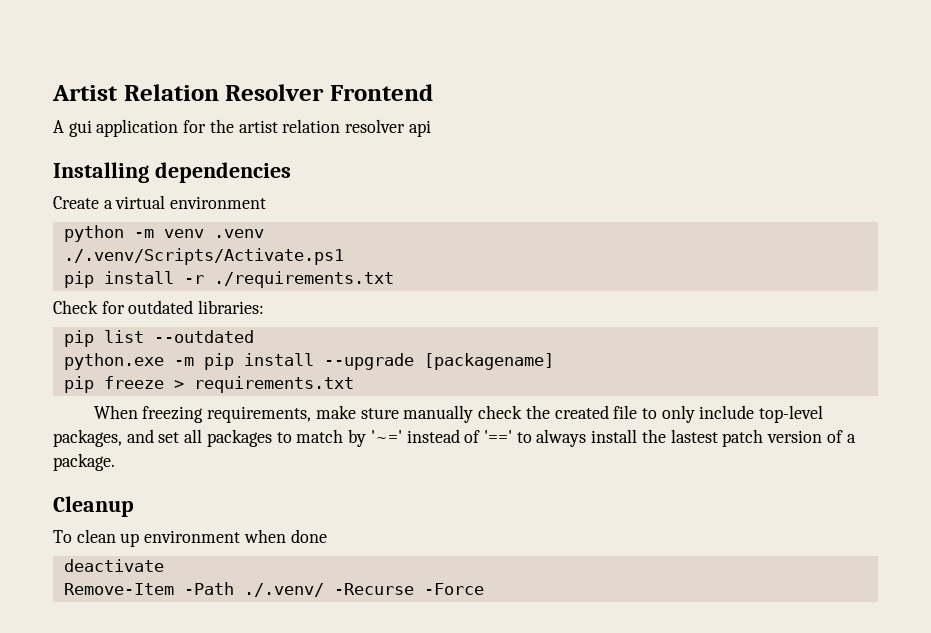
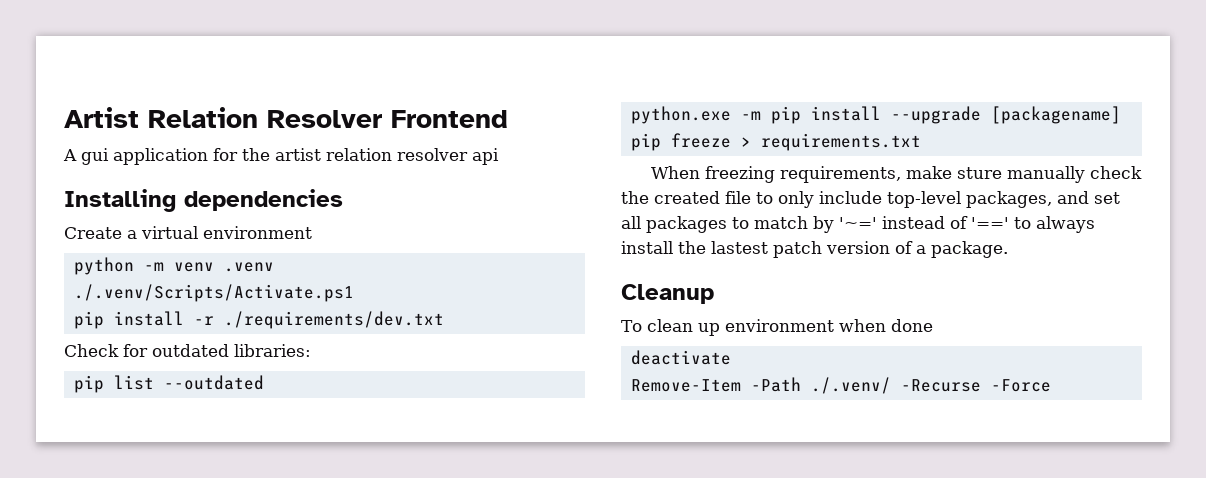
- pip install -r ./requirements.txt
+ pip install -r ./requirements/dev.txt

